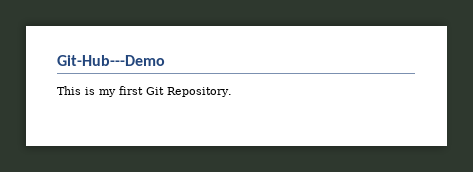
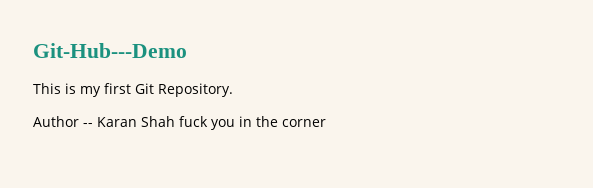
+ Author -- Karan Shah fuck you in the corner

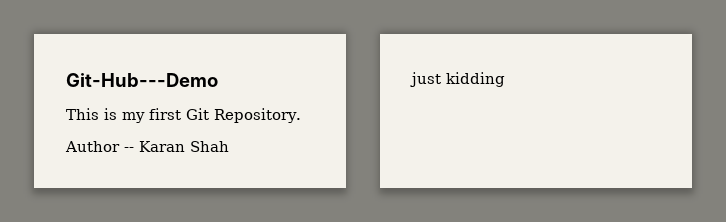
- Author -- Karan Shah fuck you in the corner
+ Author -- Karan Shah
+ just kidding

